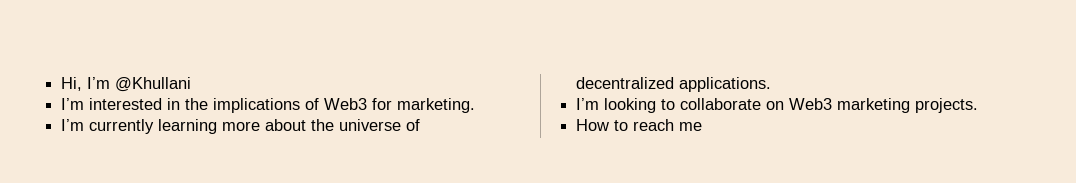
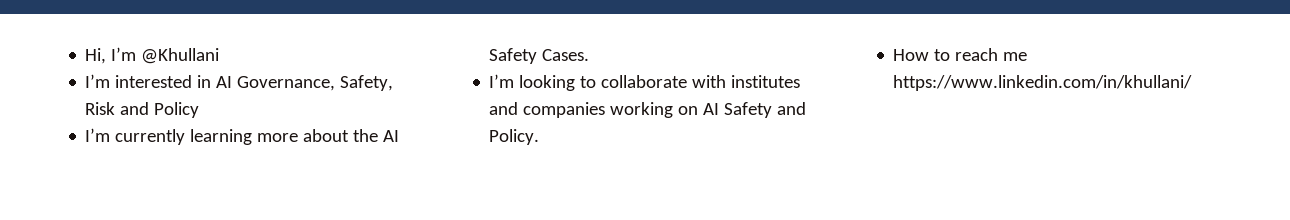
- I’m interested in the implications of Web3 for marketing.
+ I’m interested in AI Governance, Safety, Risk and Policy
- I’m currently learning more about the universe of decentralized applications.
+ I’m currently learning more about the AI Safety Cases.
- I’m looking to collaborate on Web3 marketing projects.
+ I’m looking to collaborate with institutes and companies working on AI Safety and Policy.
- How to reach me
+ How to reach me https://www.linkedin.com/in/khullani/

